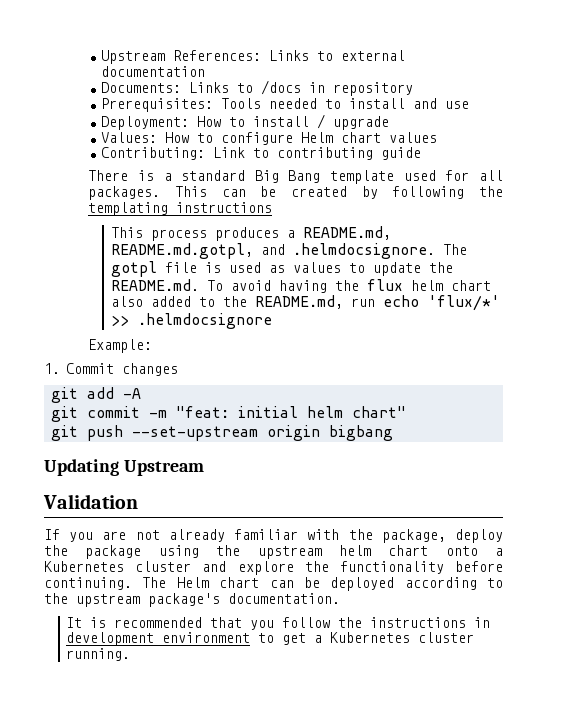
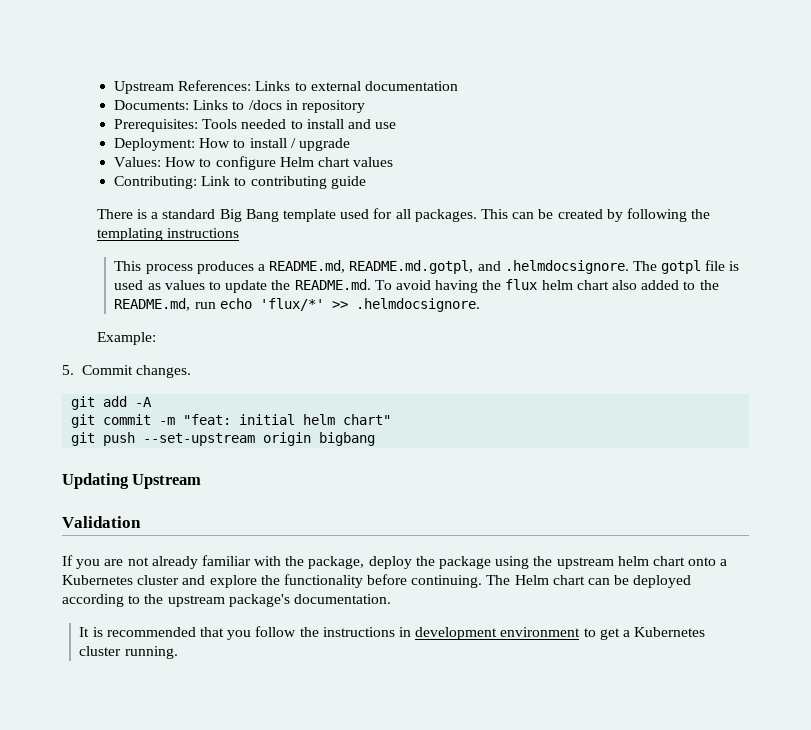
- This process produces a README.md, README.md.gotpl, and .helmdocsignore. The gotpl file is used as values to update the README.md. To avoid having the flux helm chart also added to the README.md, run echo 'flux/*' >> .helmdocsignore
+ This process produces a README.md, README.md.gotpl, and .helmdocsignore. The gotpl file is used as values to update the README.md. To avoid having the flux helm chart also added to the README.md, run echo 'flux/*' >> .helmdocsignore.
- 1. Commit changes
+ 5. Commit changes.

